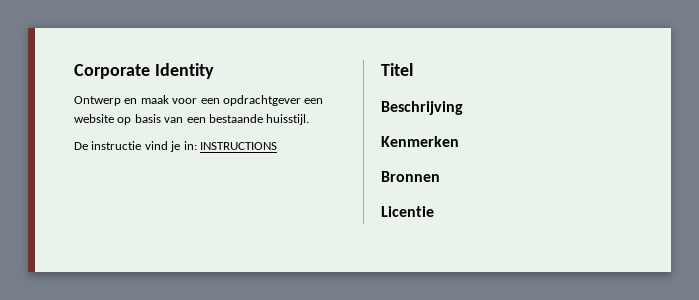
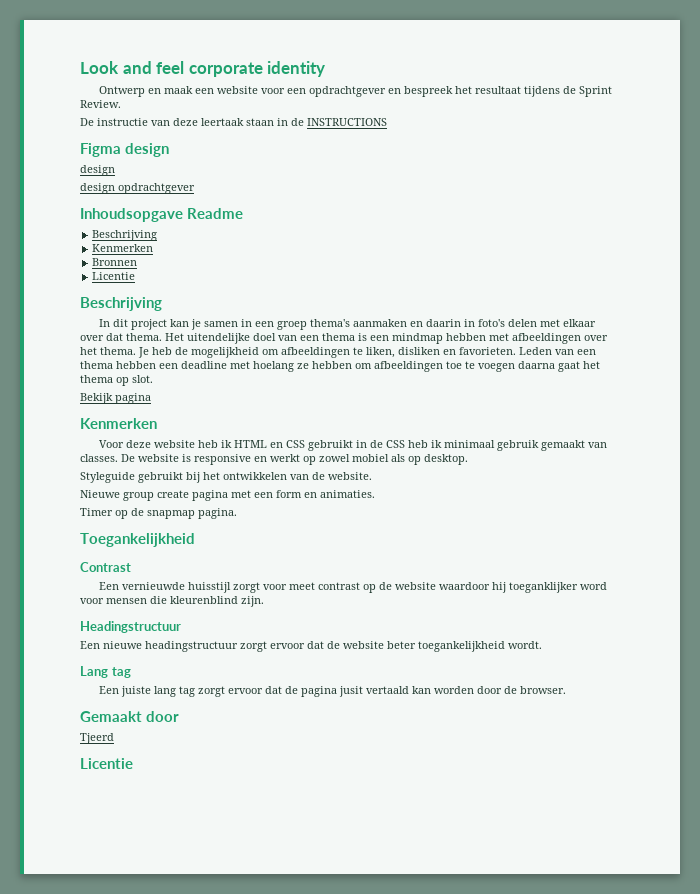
- Corporate Identity
+ Look and feel corporate identity
- Ontwerp en maak voor een opdrachtgever een website op basis van een bestaande huisstijl.
- De instructie vind je in: INSTRUCTIONS
- Titel
+ Ontwerp en maak een website voor een opdrachtgever en bespreek het resultaat tijdens de Sprint Review.
+ De instructie van deze leertaak staan in de INSTRUCTIONS
+ Figma design
+ design
+ design opdrachtgever
+ Inhoudsopgave Readme
  Beschrijving
  Kenmerken
  Bronnen
+ Licentie
+ Beschrijving
+ In dit project kan je samen in een groep thema's aanmaken en daarin in foto's delen met elkaar over dat thema. Het uitendelijke doel van een thema is een mindmap hebben met afbeeldingen over het thema. Je heb de mogelijkheid om afbeeldingen te liken, disliken en favorieten. Leden van een thema hebben een deadline met hoelang ze hebben om afbeeldingen toe te voegen daarna gaat het thema op slot.
+ Bekijk pagina
+ Kenmerken
+ Voor deze website heb ik HTML en CSS gebruikt in de CSS heb ik minimaal gebruik gemaakt van classes. De website is responsive en werkt op zowel mobiel als op desktop.
+ Styleguide gebruikt bij het ontwikkelen van de website.
+ Nieuwe group create pagina met een form en animaties.
+ Timer op de snapmap pagina.
+ Toegankelijkheid
+ Contrast
+ Een vernieuwde huisstijl zorgt voor meet contrast op de website waardoor hij toeganklijker word voor mensen die kleurenblind zijn.
+ Headingstructuur
+ Een nieuwe headingstructuur zorgt ervoor dat de website beter toegankelijkheid wordt.
+ Lang tag
+ Een juiste lang tag zorgt ervoor dat de pagina jusit vertaald kan worden door de browser.
+ Gemaakt door
+ Tjeerd

